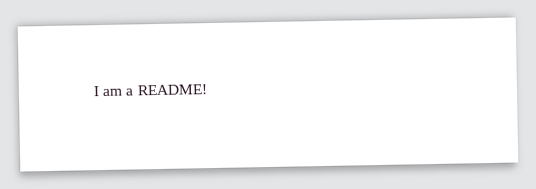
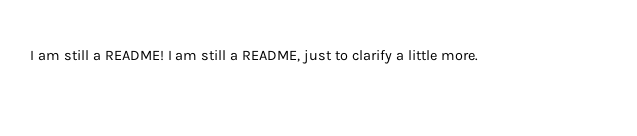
- I am a README!
+ I am still a README!
+ I am still a README, just to clarify a little more.

